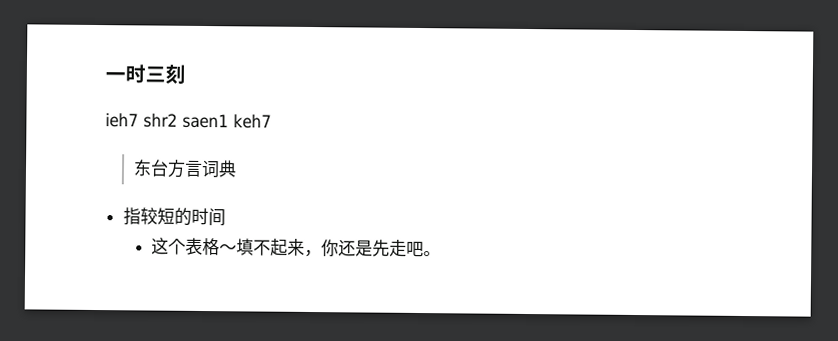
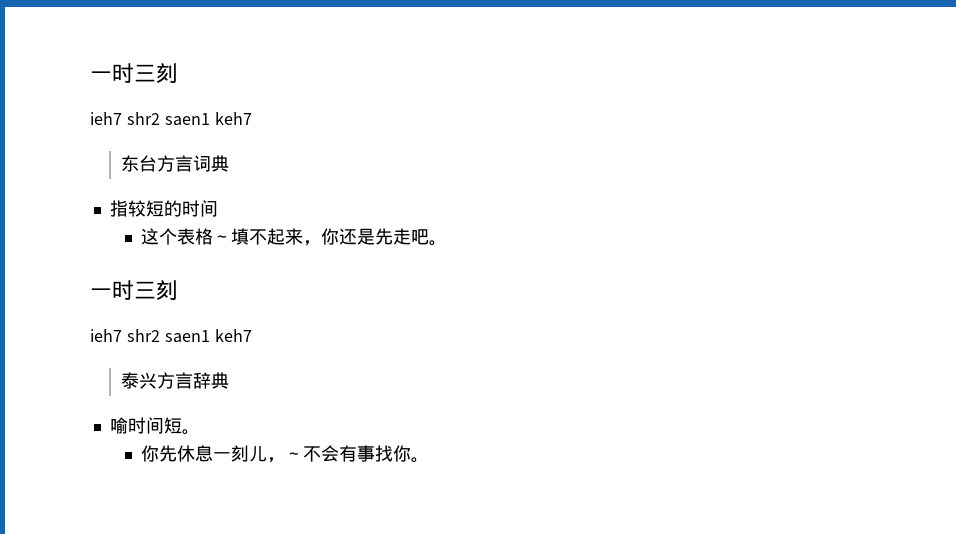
  这个表格～填不起来，你还是先走吧。
+ 一时三刻
+ ieh7 shr2 saen1 keh7
+ 泰兴方言辞典
+ 喻时间短。
+ 你先休息一刻儿，～不会有事找你。

